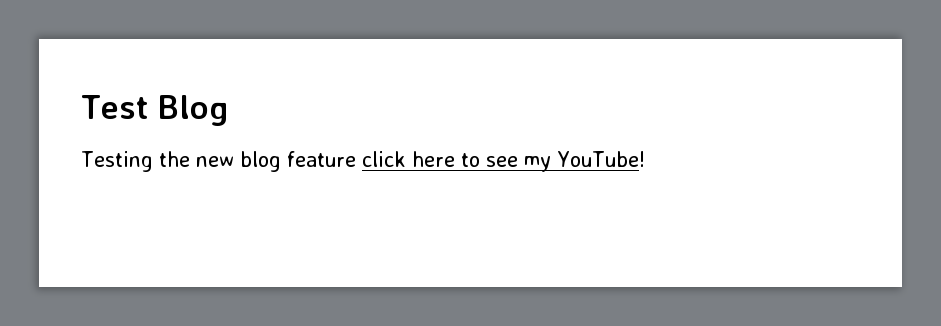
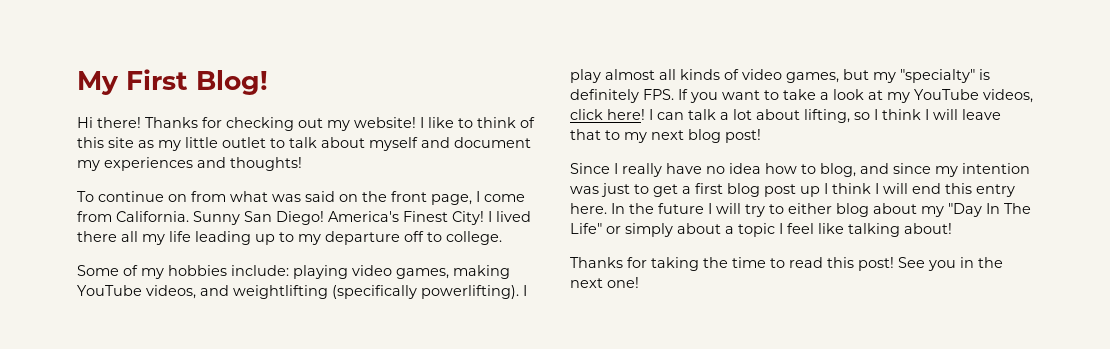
- Test Blog
- Testing the new blog feature click here to see my YouTube!
+ My First Blog!
+ Hi there! Thanks for checking out my website! I like to think of this site as my little outlet to talk about myself and document my experiences and thoughts!
+ To continue on from what was said on the front page, I come from California. Sunny San Diego! America's Finest City! I lived there all my life leading up to my departure off to college.
+ Some of my hobbies include: playing video games, making YouTube videos, and weightlifting (specifically powerlifting). I play almost all kinds of video games, but my "specialty" is definitely FPS. If you want to take a look at my YouTube videos, click here! I can talk a lot about lifting, so I think I will leave that to my next blog post!
+ Since I really have no idea how to blog, and since my intention was just to get a first blog post up I think I will end this entry here. In the future I will try to either blog about my "Day In The Life" or simply about a topic I feel like talking about!
+ Thanks for taking the time to read this post! See you in the next one!

